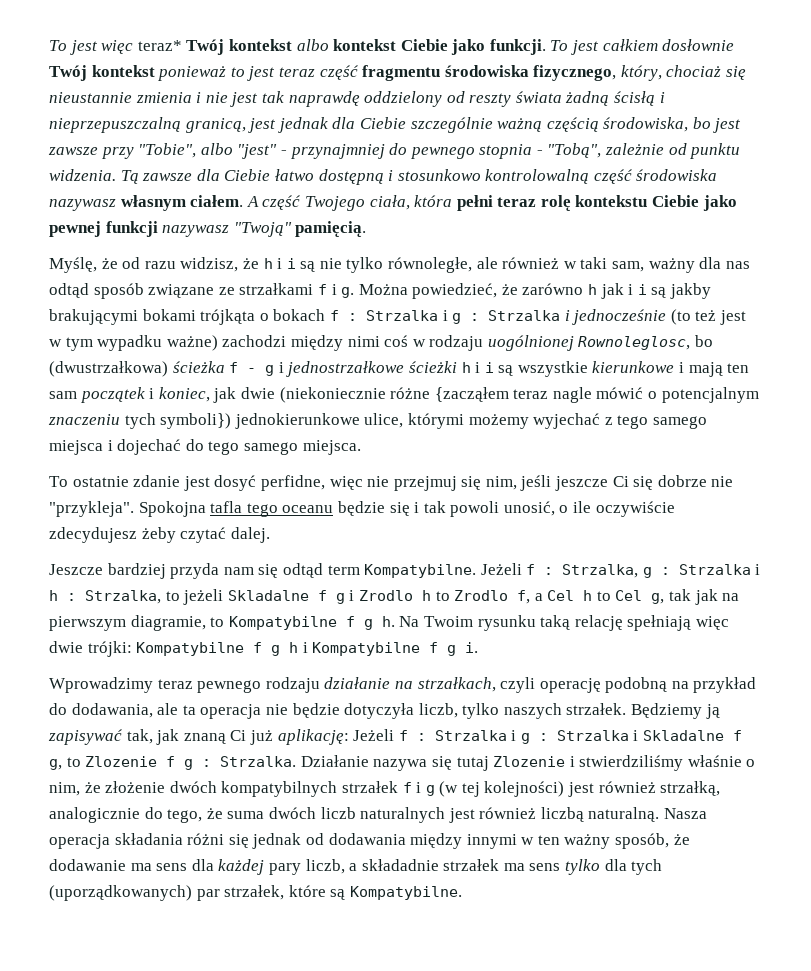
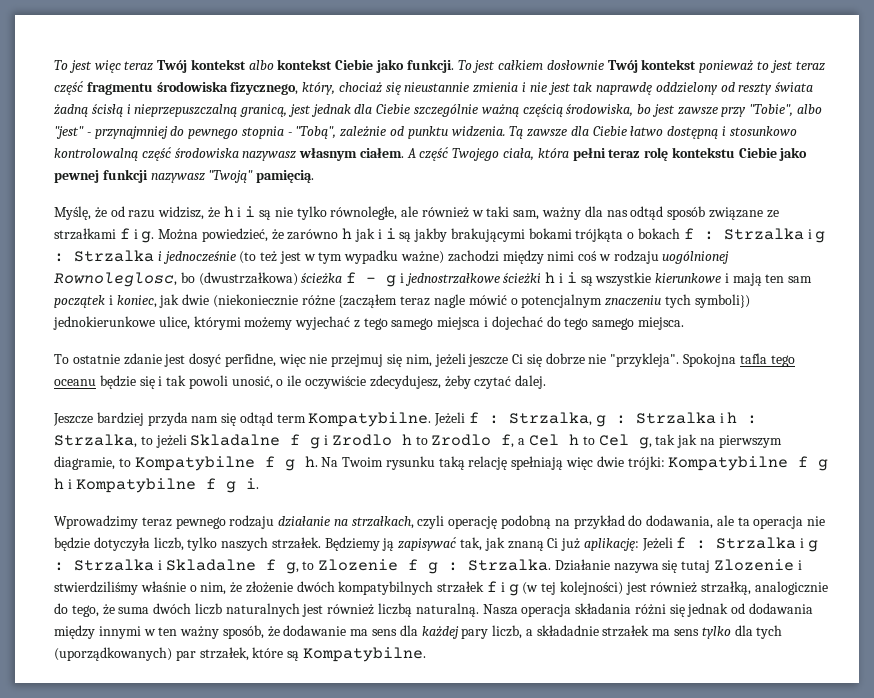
- To jest więc teraz* Twój kontekst albo kontekst Ciebie jako funkcji.
+ To jest więc teraz Twój kontekst albo kontekst Ciebie jako funkcji.
- To ostatnie zdanie jest dosyć perfidne, więc nie przejmuj się nim, jeśli jeszcze Ci się dobrze nie "przykleja".
+ To ostatnie zdanie jest dosyć perfidne, więc nie przejmuj się nim, jeżeli jeszcze Ci się dobrze nie "przykleja".
- Spokojna tafla tego oceanu będzie się i tak powoli unosić, o ile oczywiście zdecydujesz żeby czytać dalej.
+ Spokojna tafla tego oceanu będzie się i tak powoli unosić, o ile oczywiście zdecydujesz, żeby czytać dalej.

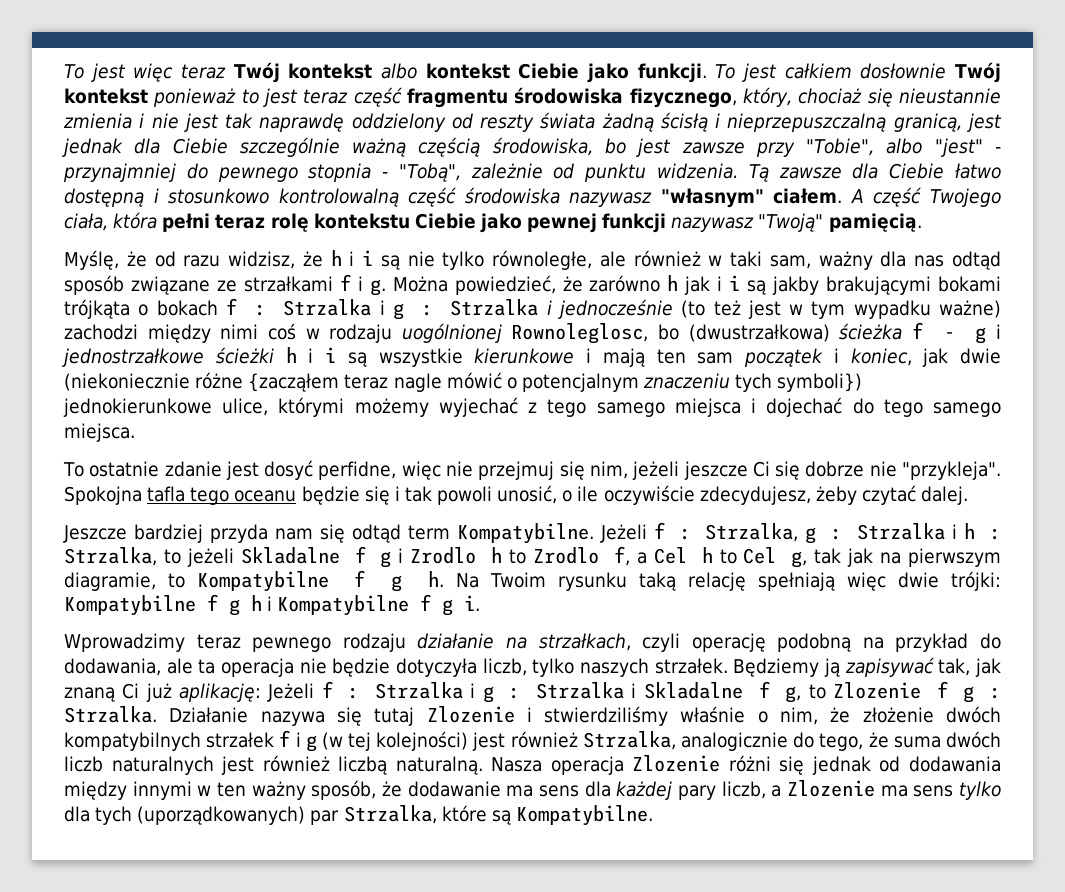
- Tą zawsze dla Ciebie łatwo dostępną i stosunkowo kontrolowalną część środowiska nazywasz własnym ciałem.
+ Tą zawsze dla Ciebie łatwo dostępną i stosunkowo kontrolowalną część środowiska nazywasz "własnym" ciałem.
- Działanie nazywa się tutaj Zlozenie i stwierdziliśmy właśnie o nim, że złożenie dwóch kompatybilnych strzałek f i g (w tej kolejności) jest również strzałką, analogicznie do tego, że suma dwóch liczb naturalnych jest również liczbą naturalną.
+ Działanie nazywa się tutaj Zlozenie i stwierdziliśmy właśnie o nim, że złożenie dwóch kompatybilnych strzałek f i g (w tej kolejności) jest również Strzalka, analogicznie do tego, że suma dwóch liczb naturalnych jest również liczbą naturalną.
- Nasza operacja składania różni się jednak od dodawania między innymi w ten ważny sposób, że dodawanie ma sens dla każdej pary liczb, a składadnie strzałek ma sens tylko dla tych (uporządkowanych) par strzałek, które są Kompatybilne.
+ Nasza operacja Zlozenie różni się jednak od dodawania między innymi w ten ważny sposób, że dodawanie ma sens dla każdej pary liczb, a Zlozenie ma sens tylko dla tych (uporządkowanych) par Strzalka, które są Kompatybilne.

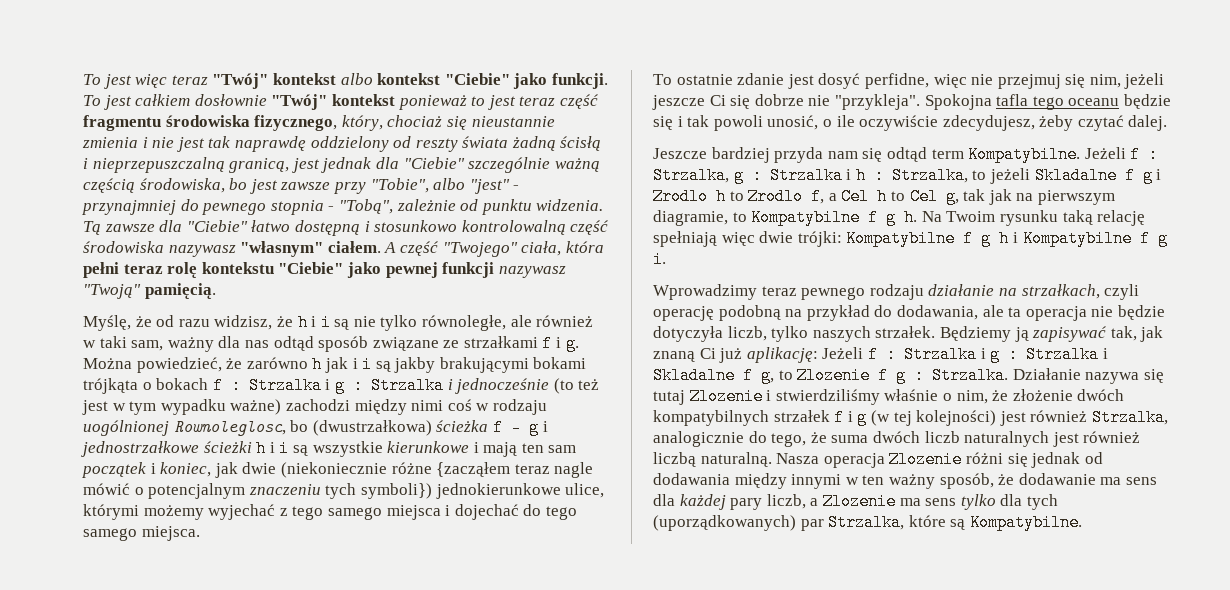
- To jest więc teraz Twój kontekst albo kontekst Ciebie jako funkcji.
+ To jest więc teraz "Twój" kontekst albo kontekst "Ciebie" jako funkcji.
- To jest całkiem dosłownie Twój kontekst ponieważ to jest teraz część fragmentu środowiska fizycznego, który, chociaż się nieustannie zmienia i nie jest tak naprawdę oddzielony od reszty świata żadną ścisłą i nieprzepuszczalną granicą, jest jednak dla Ciebie szczególnie ważną częścią środowiska, bo jest zawsze przy "Tobie", albo "jest" - przynajmniej do pewnego stopnia - "Tobą", zależnie od punktu widzenia.
+ To jest całkiem dosłownie "Twój" kontekst ponieważ to jest teraz część fragmentu środowiska fizycznego, który, chociaż się nieustannie zmienia i nie jest tak naprawdę oddzielony od reszty świata żadną ścisłą i nieprzepuszczalną granicą, jest jednak dla "Ciebie" szczególnie ważną częścią środowiska, bo jest zawsze przy "Tobie", albo "jest" - przynajmniej do pewnego stopnia - "Tobą", zależnie od punktu widzenia.
- Tą zawsze dla Ciebie łatwo dostępną i stosunkowo kontrolowalną część środowiska nazywasz "własnym" ciałem.
+ Tą zawsze dla "Ciebie" łatwo dostępną i stosunkowo kontrolowalną część środowiska nazywasz "własnym" ciałem.
- A część Twojego ciała, która pełni teraz rolę kontekstu Ciebie jako pewnej funkcji nazywasz "Twoją" pamięcią.
+ A część "Twojego" ciała, która pełni teraz rolę kontekstu "Ciebie" jako pewnej funkcji nazywasz "Twoją" pamięcią.

